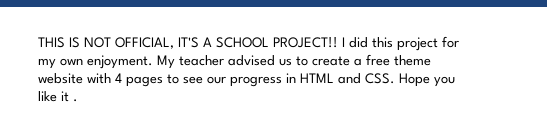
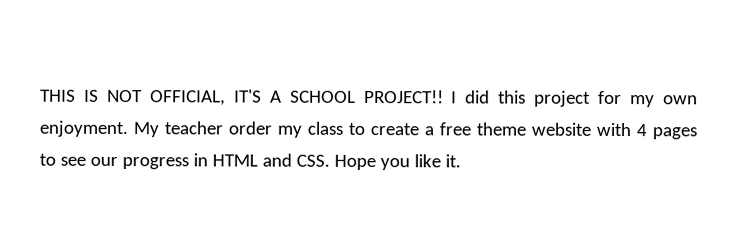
- My teacher advised us to create a free theme website with 4 pages to see our progress in HTML and CSS. Hope you like it .
+ My teacher order my class to create a free theme website with 4 pages to see our progress in HTML and CSS. Hope you like it.

